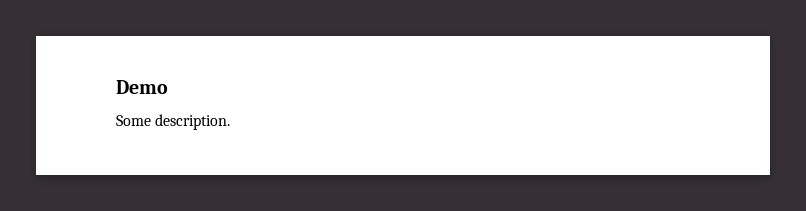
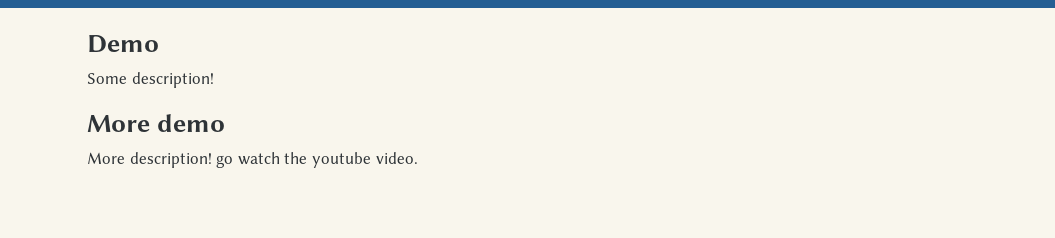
- Some description.
+ Some description!
+ More demo
+ More description! go watch the youtube video.

